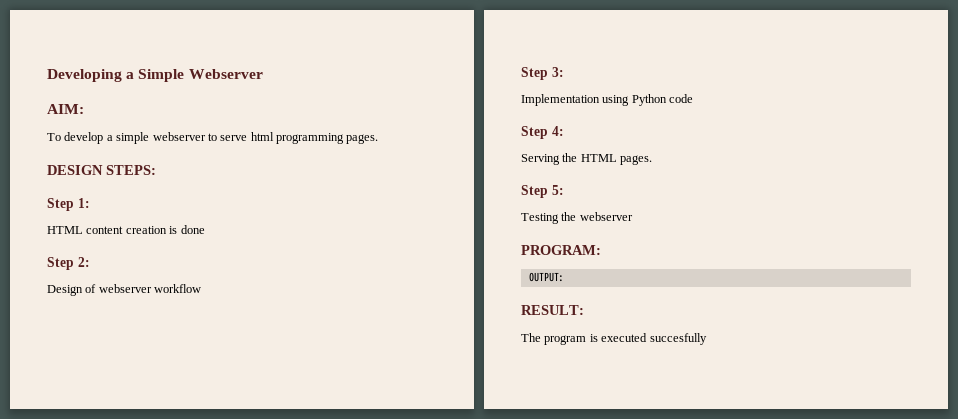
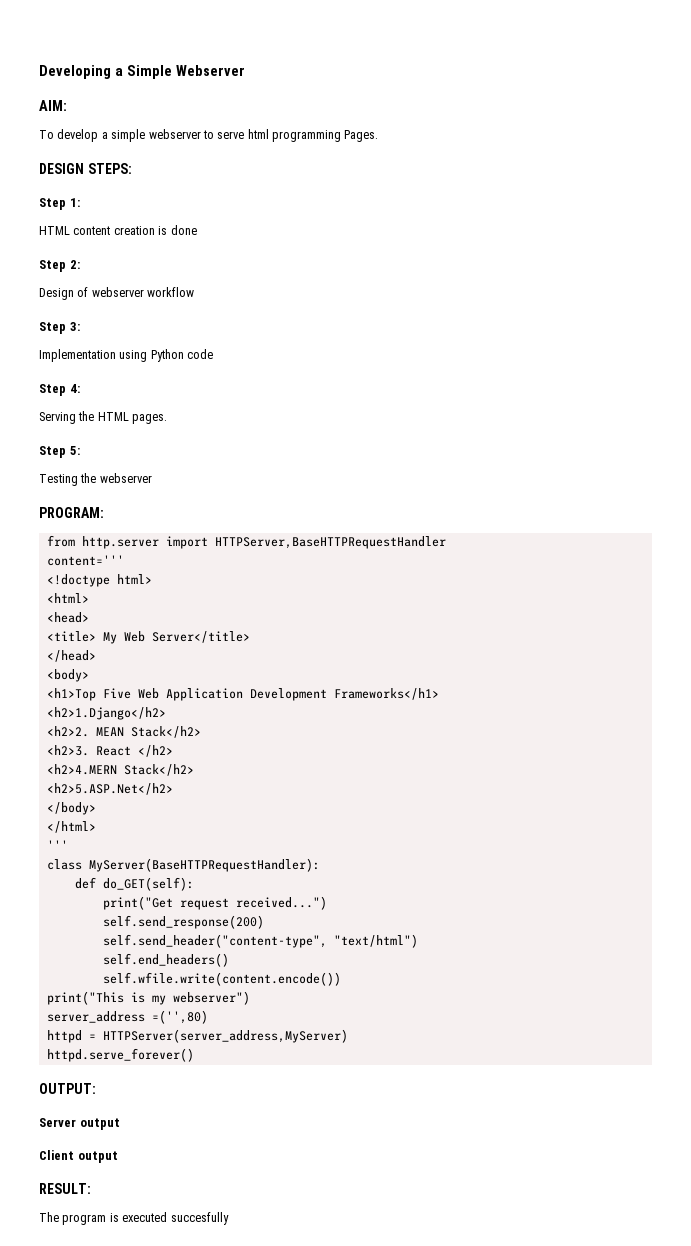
- To develop a simple webserver to serve html programming pages.
+ To develop a simple webserver to serve html programming Pages.
+ from http.server import HTTPServer,BaseHTTPRequestHandler
+ content='''
+ <!doctype html>
+ <html>
+ <head>
+ <title> My Web Server</title>
+ </head>
+ <body>
+ <h1>Top Five Web Application Development Frameworks</h1>
+ <h2>1.Django</h2>
+ <h2>2. MEAN Stack</h2>
+ <h2>3. React </h2>
+ <h2>4.MERN Stack</h2>
+ <h2>5.ASP.Net</h2>
+ </body>
+ </html>
+ '''
+ class MyServer(BaseHTTPRequestHandler):
+ def do_GET(self):
+ print("Get request received...")
+ self.send_response(200)
+ self.send_header("content-type", "text/html")
+ self.end_headers()
+ self.wfile.write(content.encode())
+ print("This is my webserver")
+ server_address =('',80)
+ httpd = HTTPServer(server_address,MyServer)
+ httpd.serve_forever()
  OUTPUT:
+ Server output
+ Client output

